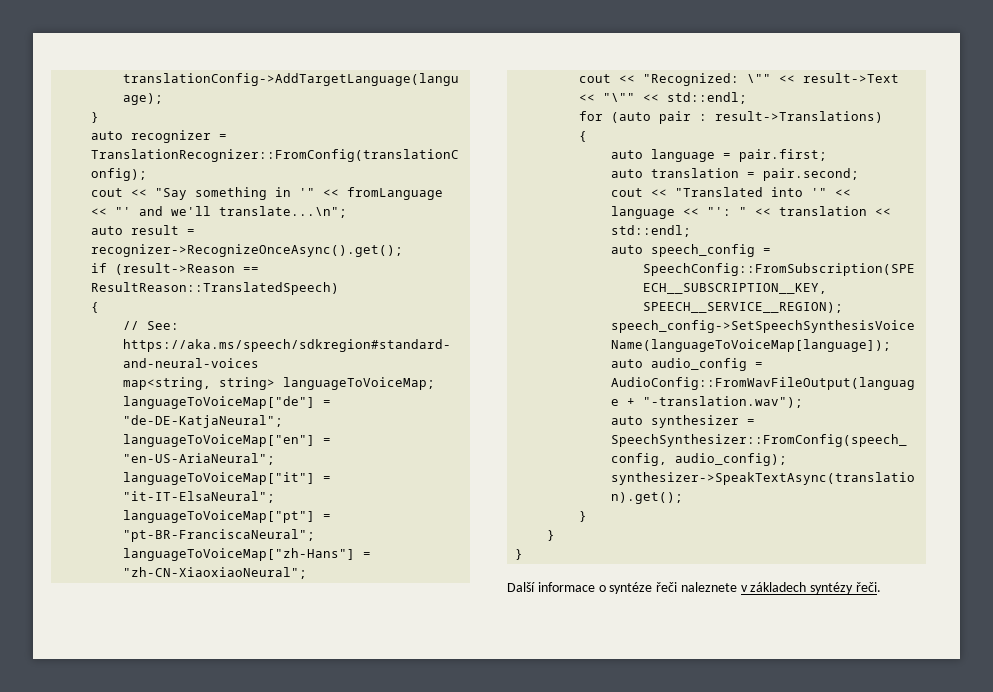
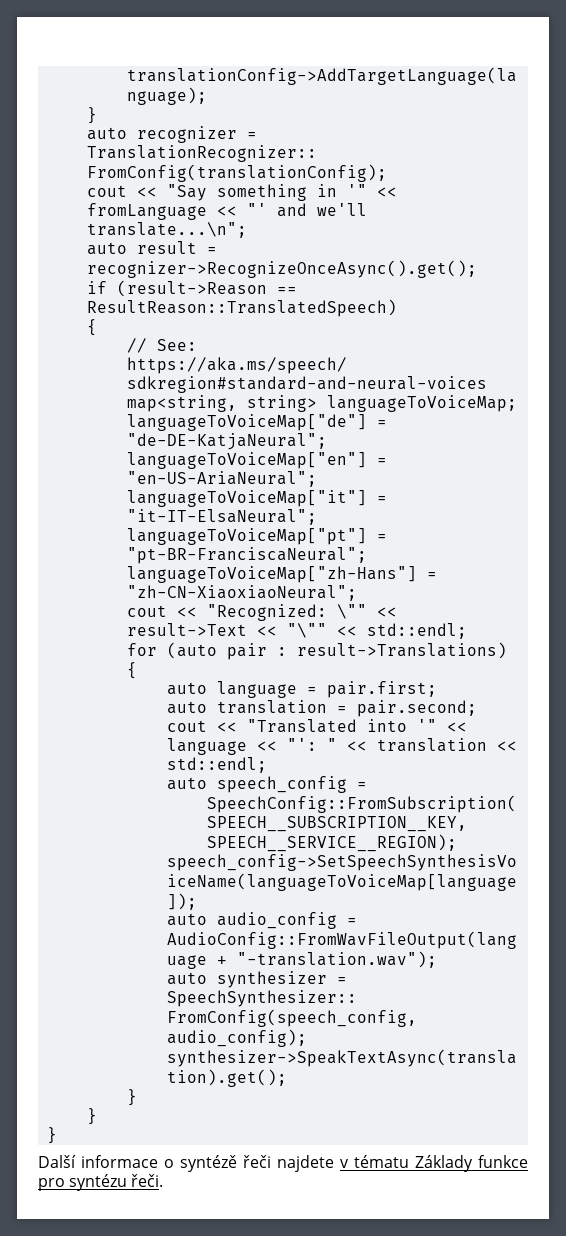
- Další informace o syntéze řeči naleznete v základech syntézy řeči.
+ Další informace o syntézě řeči najdete v tématu Základy funkce pro syntézu řeči.

